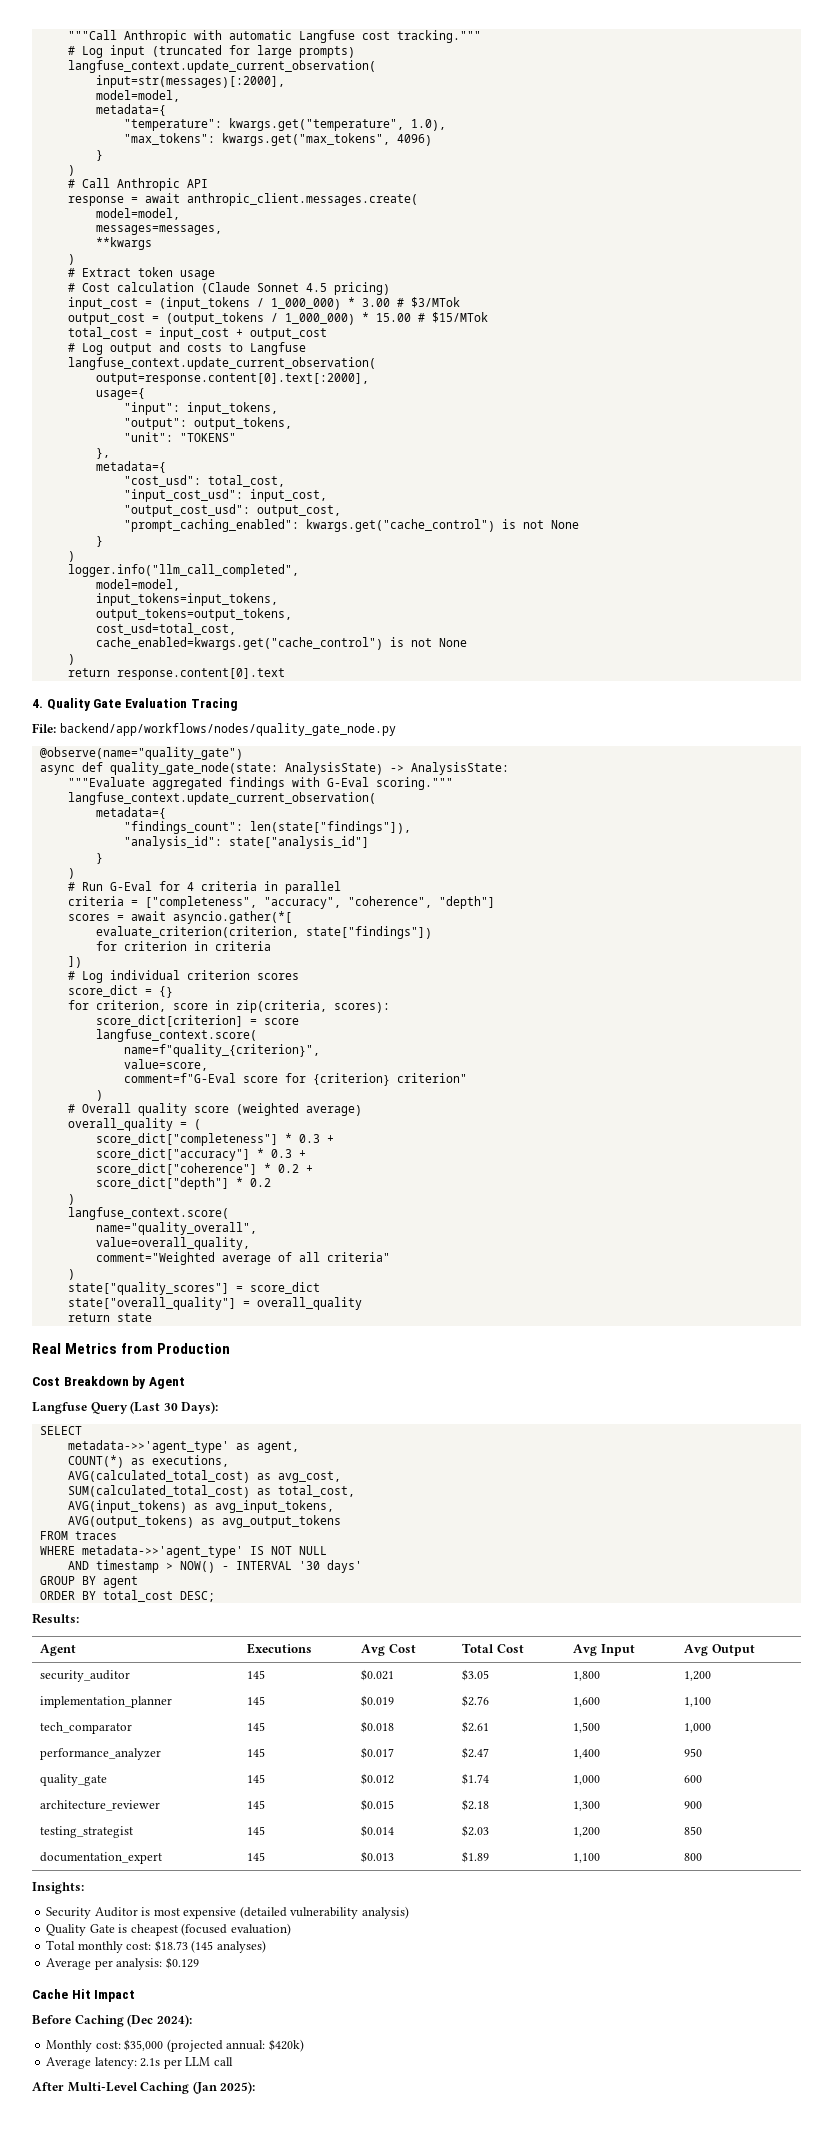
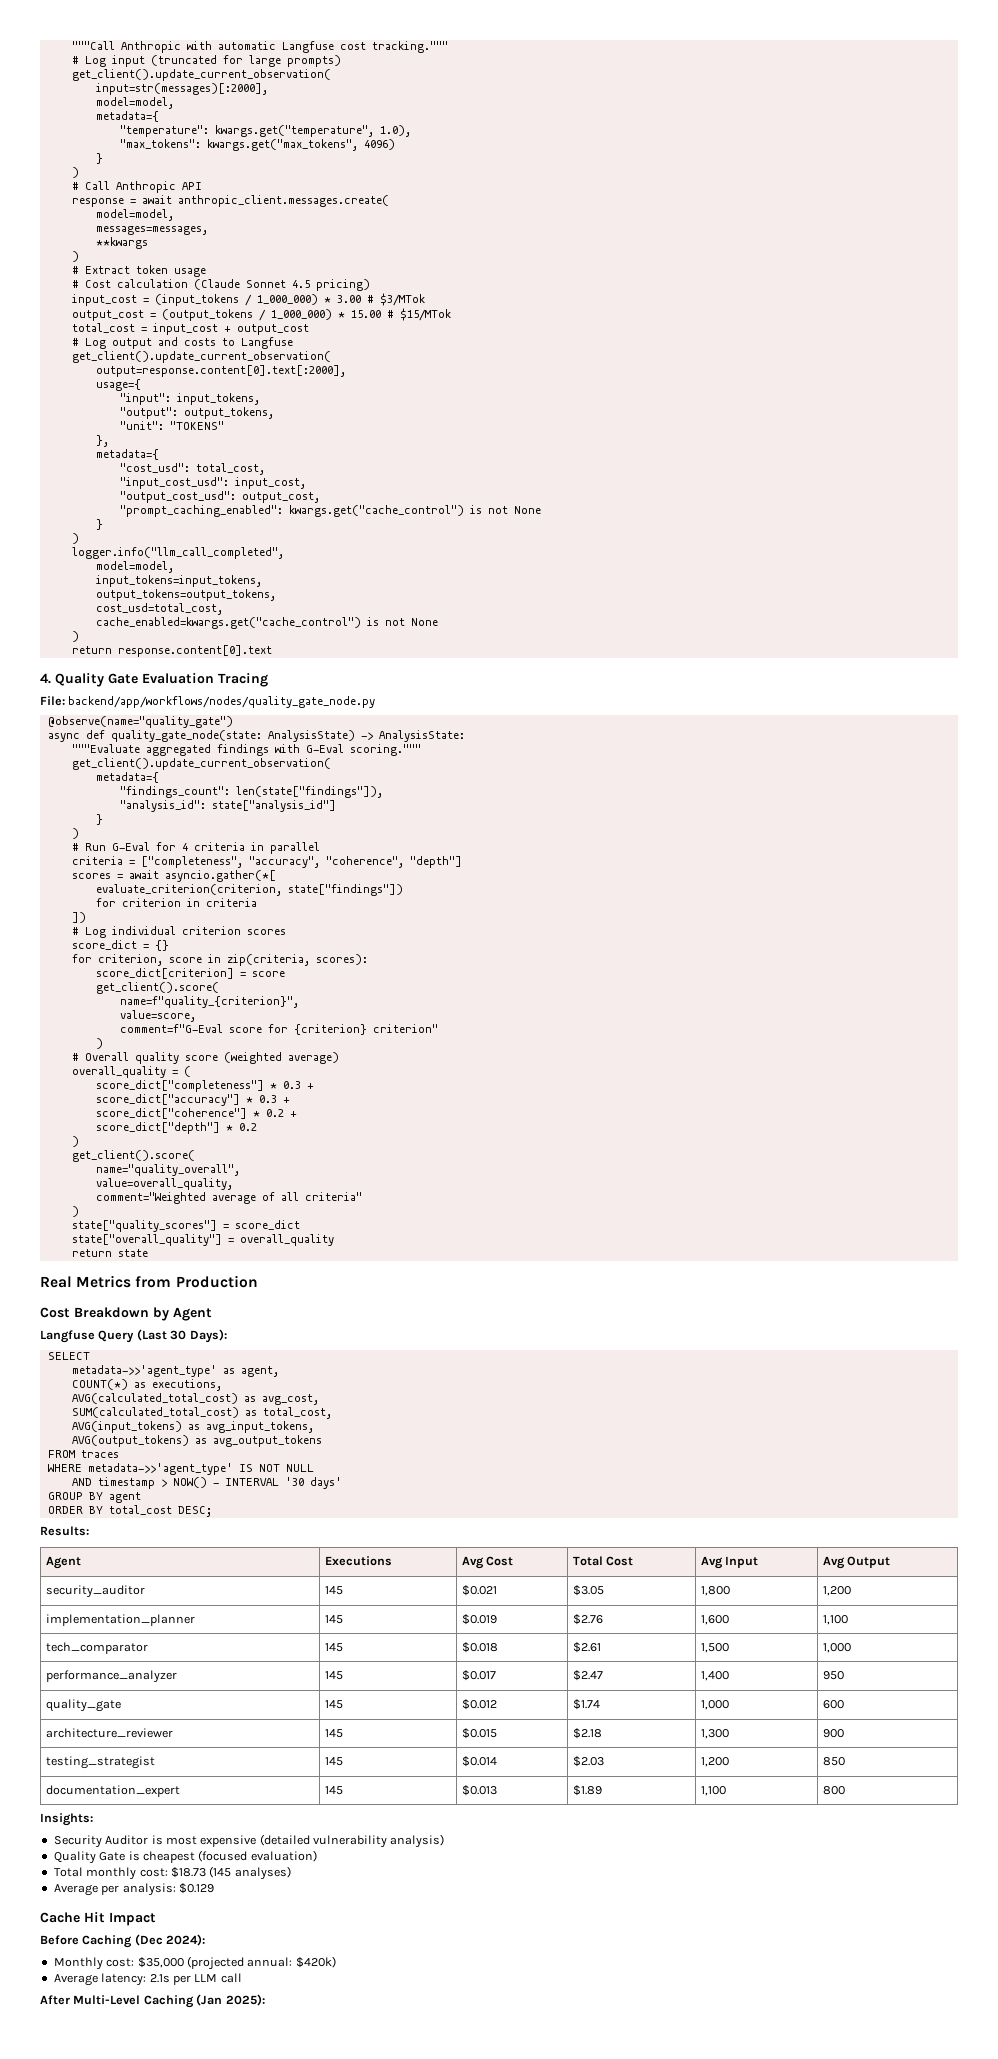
  # Log input (truncated for large prompts)
- langfuse_context.update_current_observation(
+ get_client().update_current_observation(
  # Log output and costs to Langfuse
- langfuse_context.update_current_observation(
+ get_client().update_current_observation(
  """Evaluate aggregated findings with G-Eval scoring."""
- langfuse_context.update_current_observation(
+ get_client().update_current_observation(
  score_dict[criterion] = score
- langfuse_context.score(
+ get_client().score(
  score_dict["depth"] * 0.2
  )
- langfuse_context.score(
+ get_client().score(

